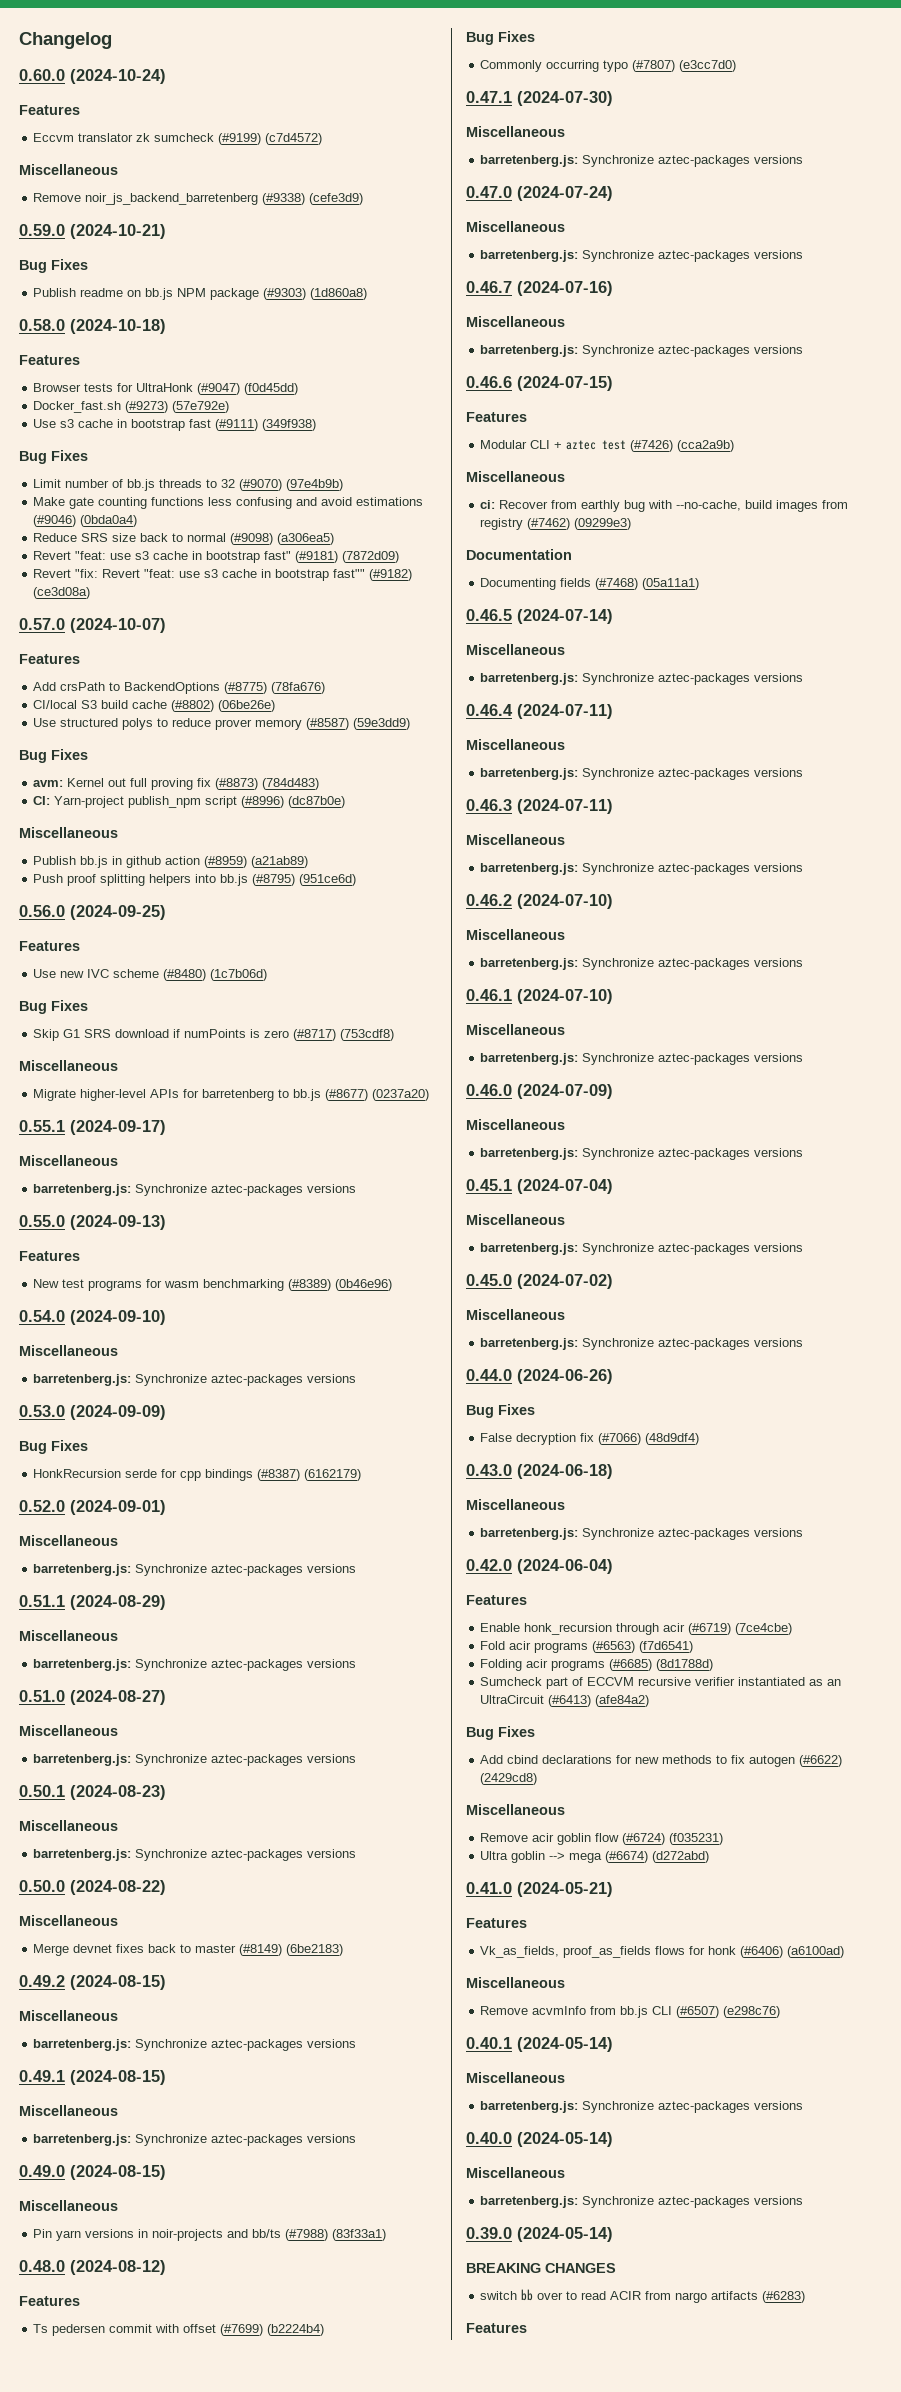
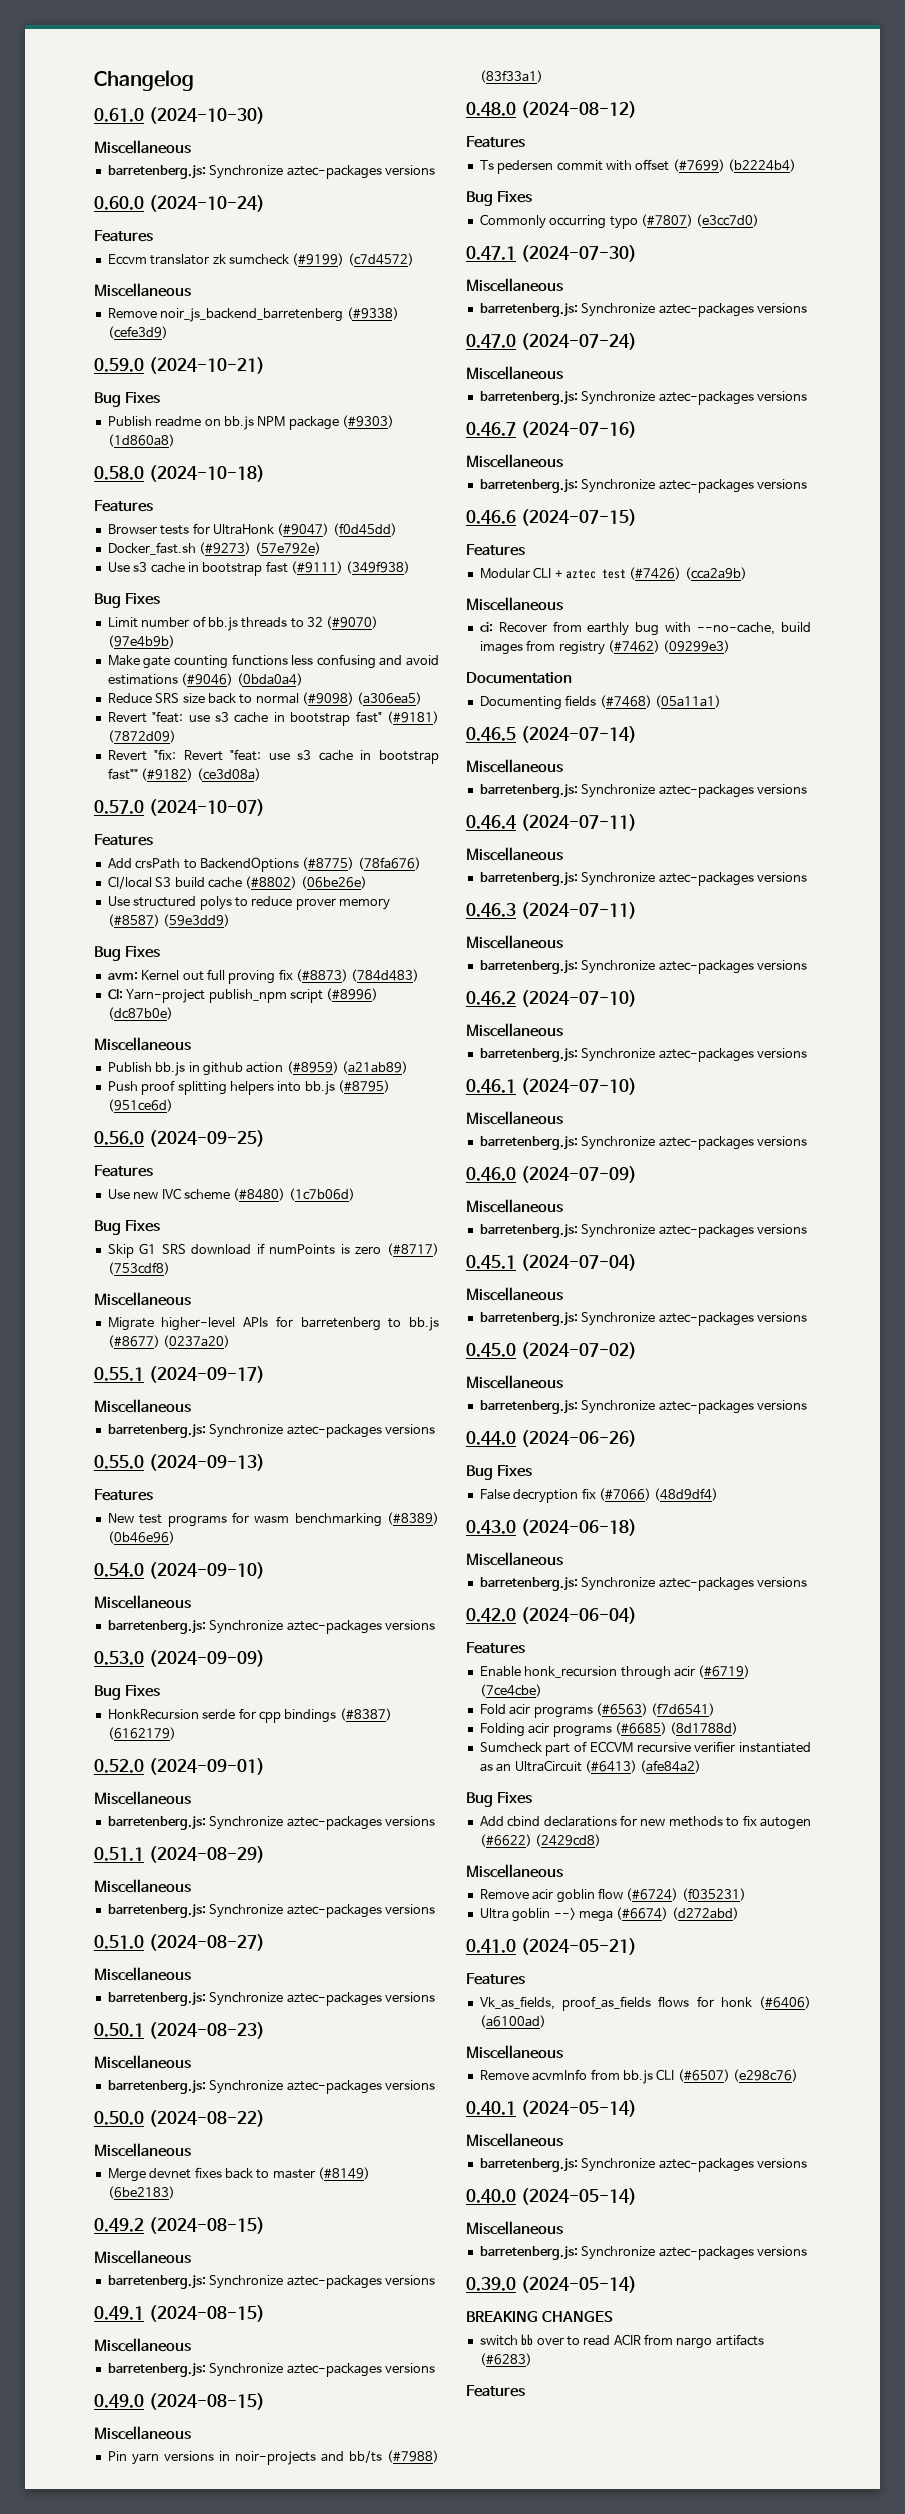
+ 0.61.0 (2024-10-30)
+ Miscellaneous
+ barretenberg.js: Synchronize aztec-packages versions

